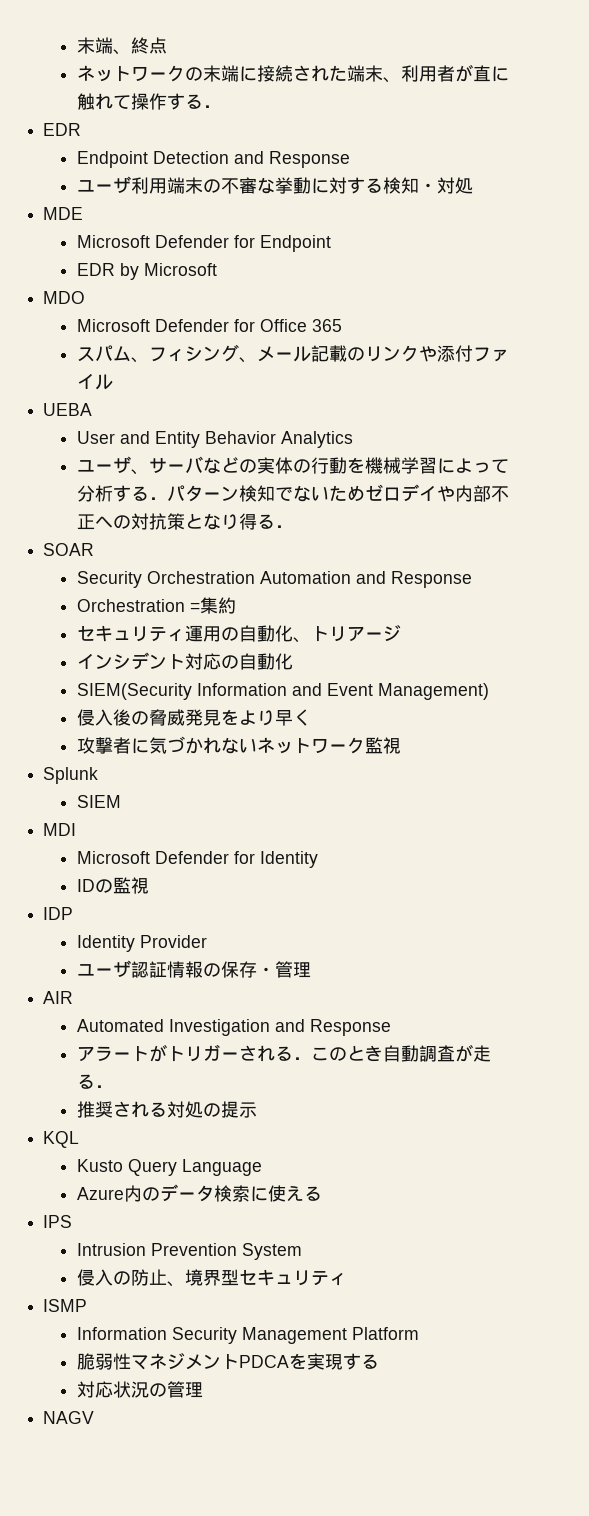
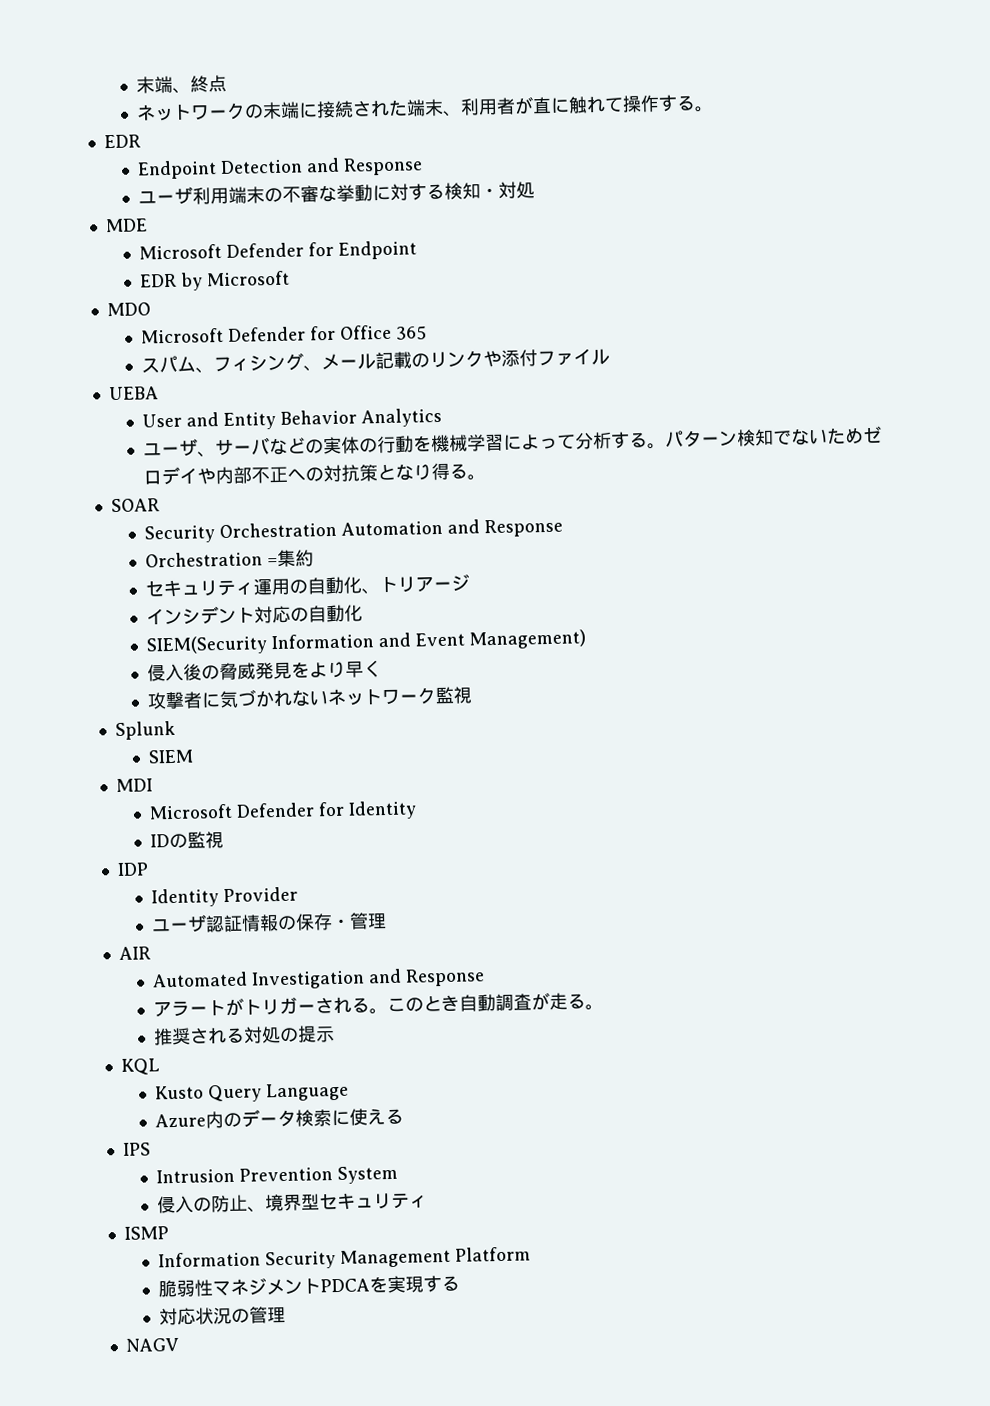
- ネットワークの末端に接続された端末、利用者が直に触れて操作する．
+ ネットワークの末端に接続された端末、利用者が直に触れて操作する。
- ユーザ、サーバなどの実体の行動を機械学習によって分析する．パターン検知でないためゼロデイや内部不正への対抗策となり得る．
+ ユーザ、サーバなどの実体の行動を機械学習によって分析する。パターン検知でないためゼロデイや内部不正への対抗策となり得る。
- アラートがトリガーされる．このとき自動調査が走る．
+ アラートがトリガーされる。このとき自動調査が走る。

